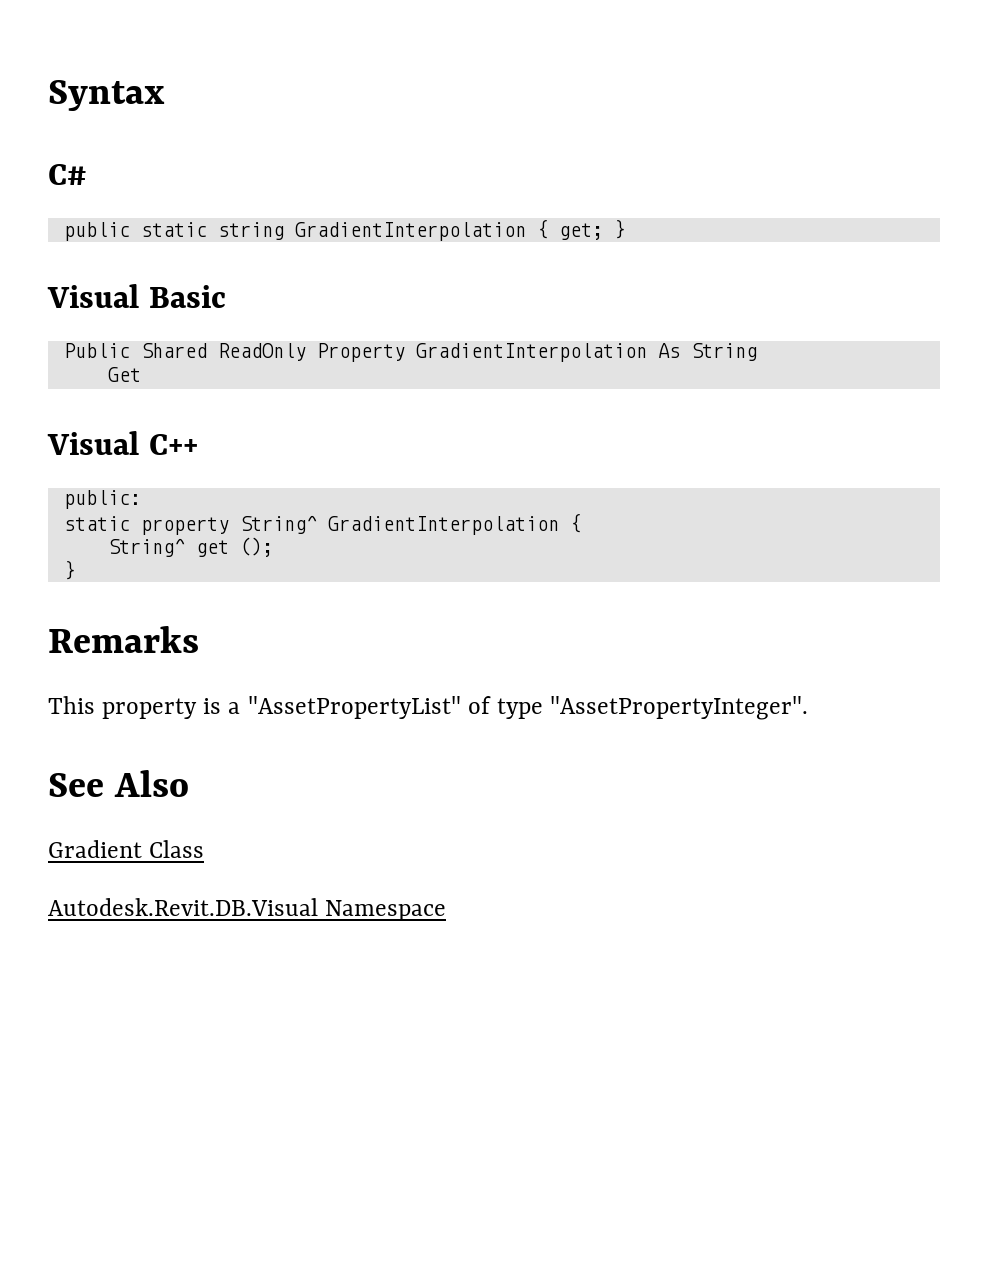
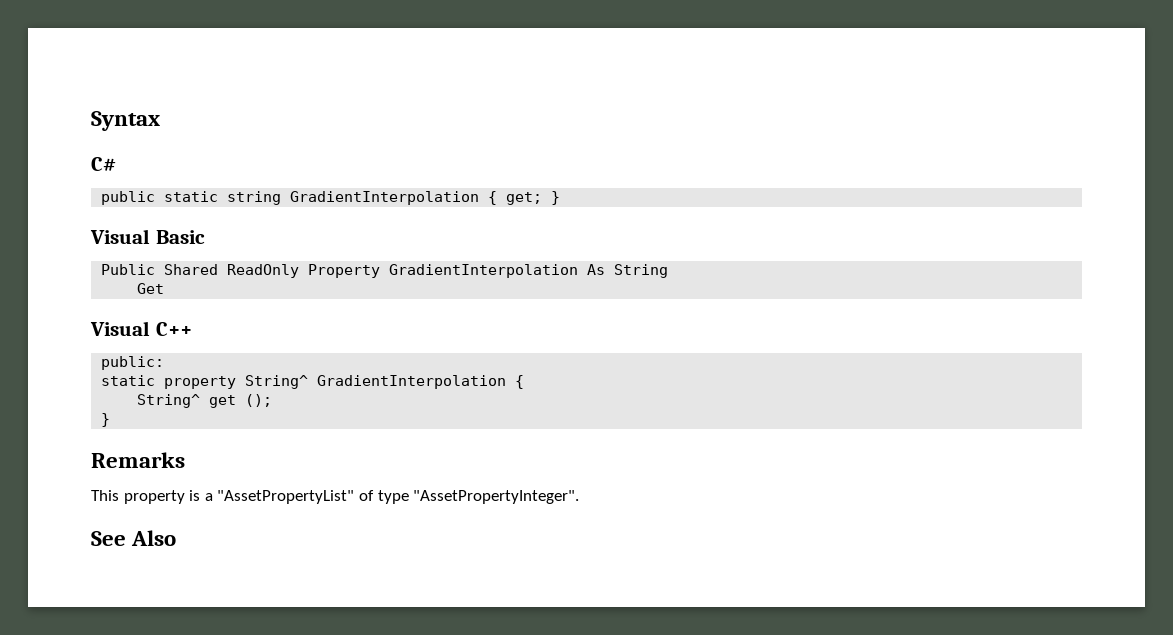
- Gradient Class
- Autodesk.Revit.DB.Visual Namespace

